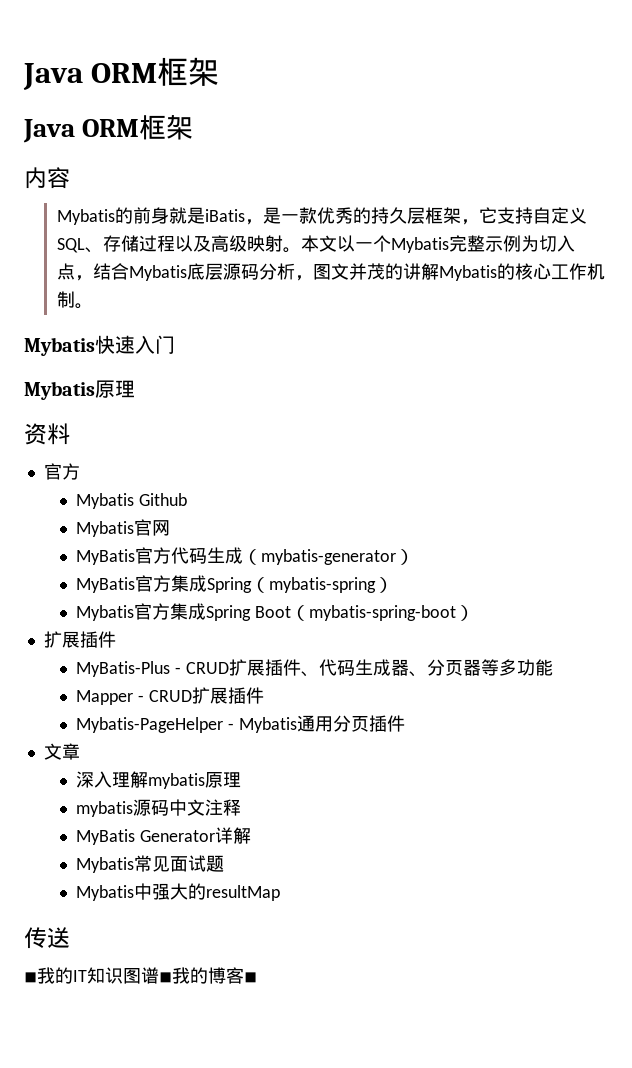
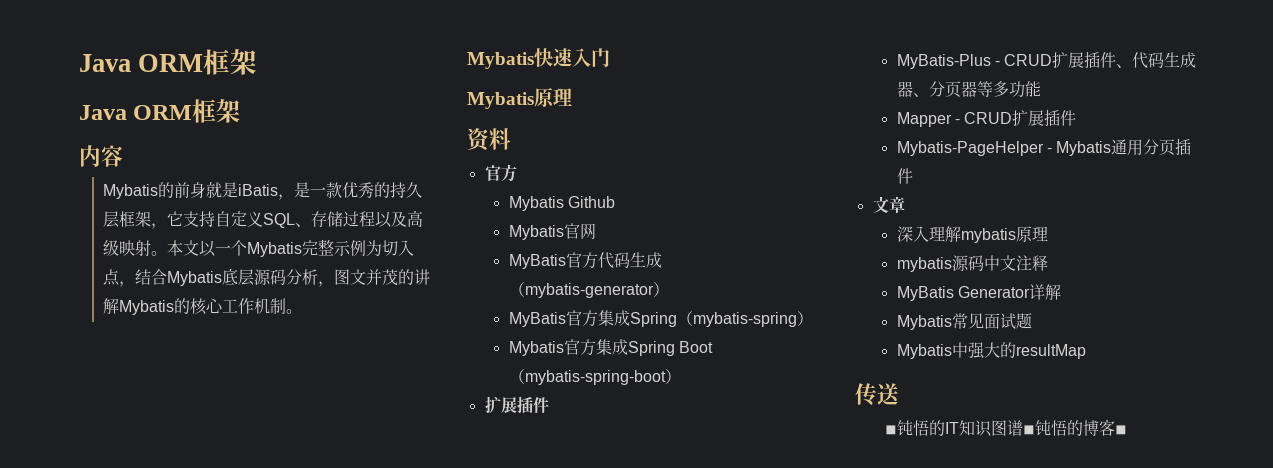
- ◾我的IT知识图谱◾我的博客◾
+ ◾钝悟的IT知识图谱◾钝悟的博客◾

